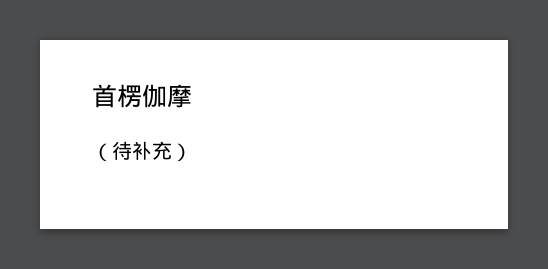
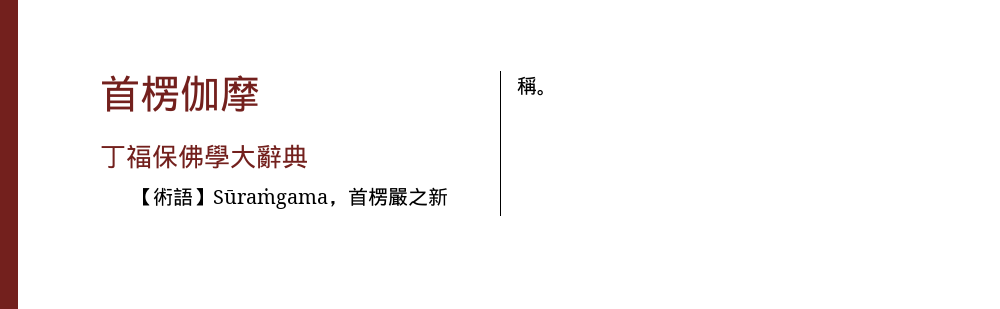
- （待补充）
+ 丁福保佛學大辭典
+ 【術語】Sūraṁgama，首楞嚴之新稱。

